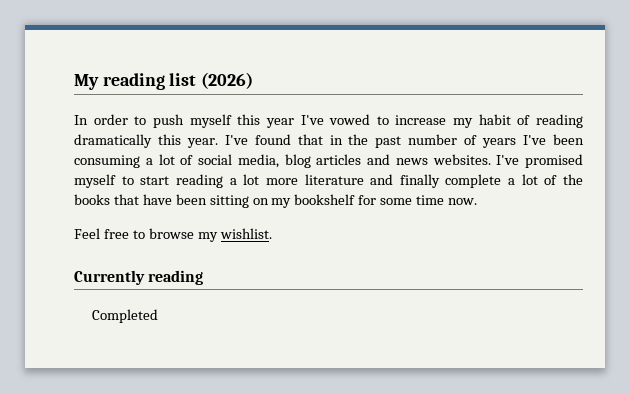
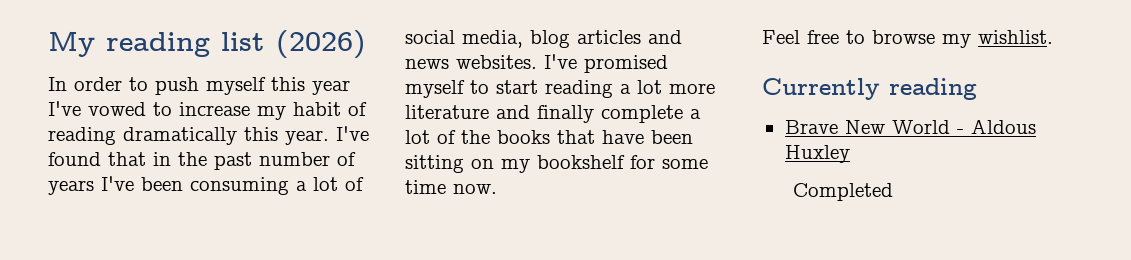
+ Brave New World - Aldous Huxley

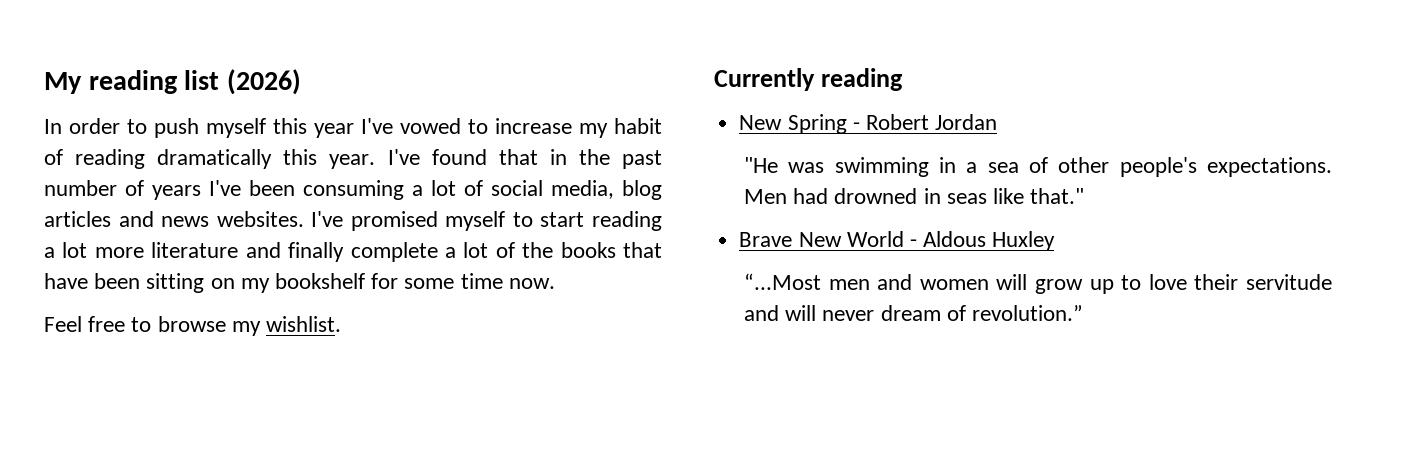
+ New Spring - Robert Jordan
+ "He was swimming in a sea of other people's expectations. Men had drowned in seas like that."
- Completed
+ “...Most men and women will grow up to love their servitude and will never dream of revolution.”

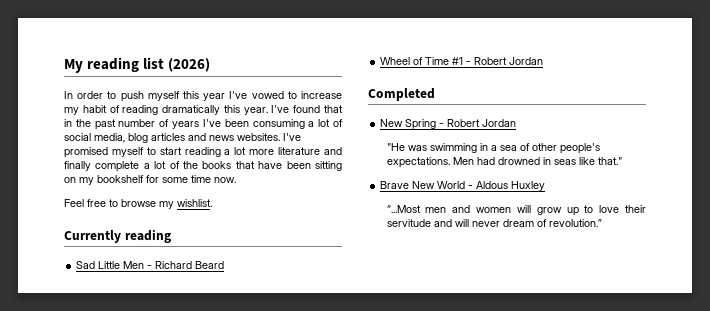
+ Sad Little Men - Richard Beard
+ Wheel of Time #1 - Robert Jordan
+ Completed

